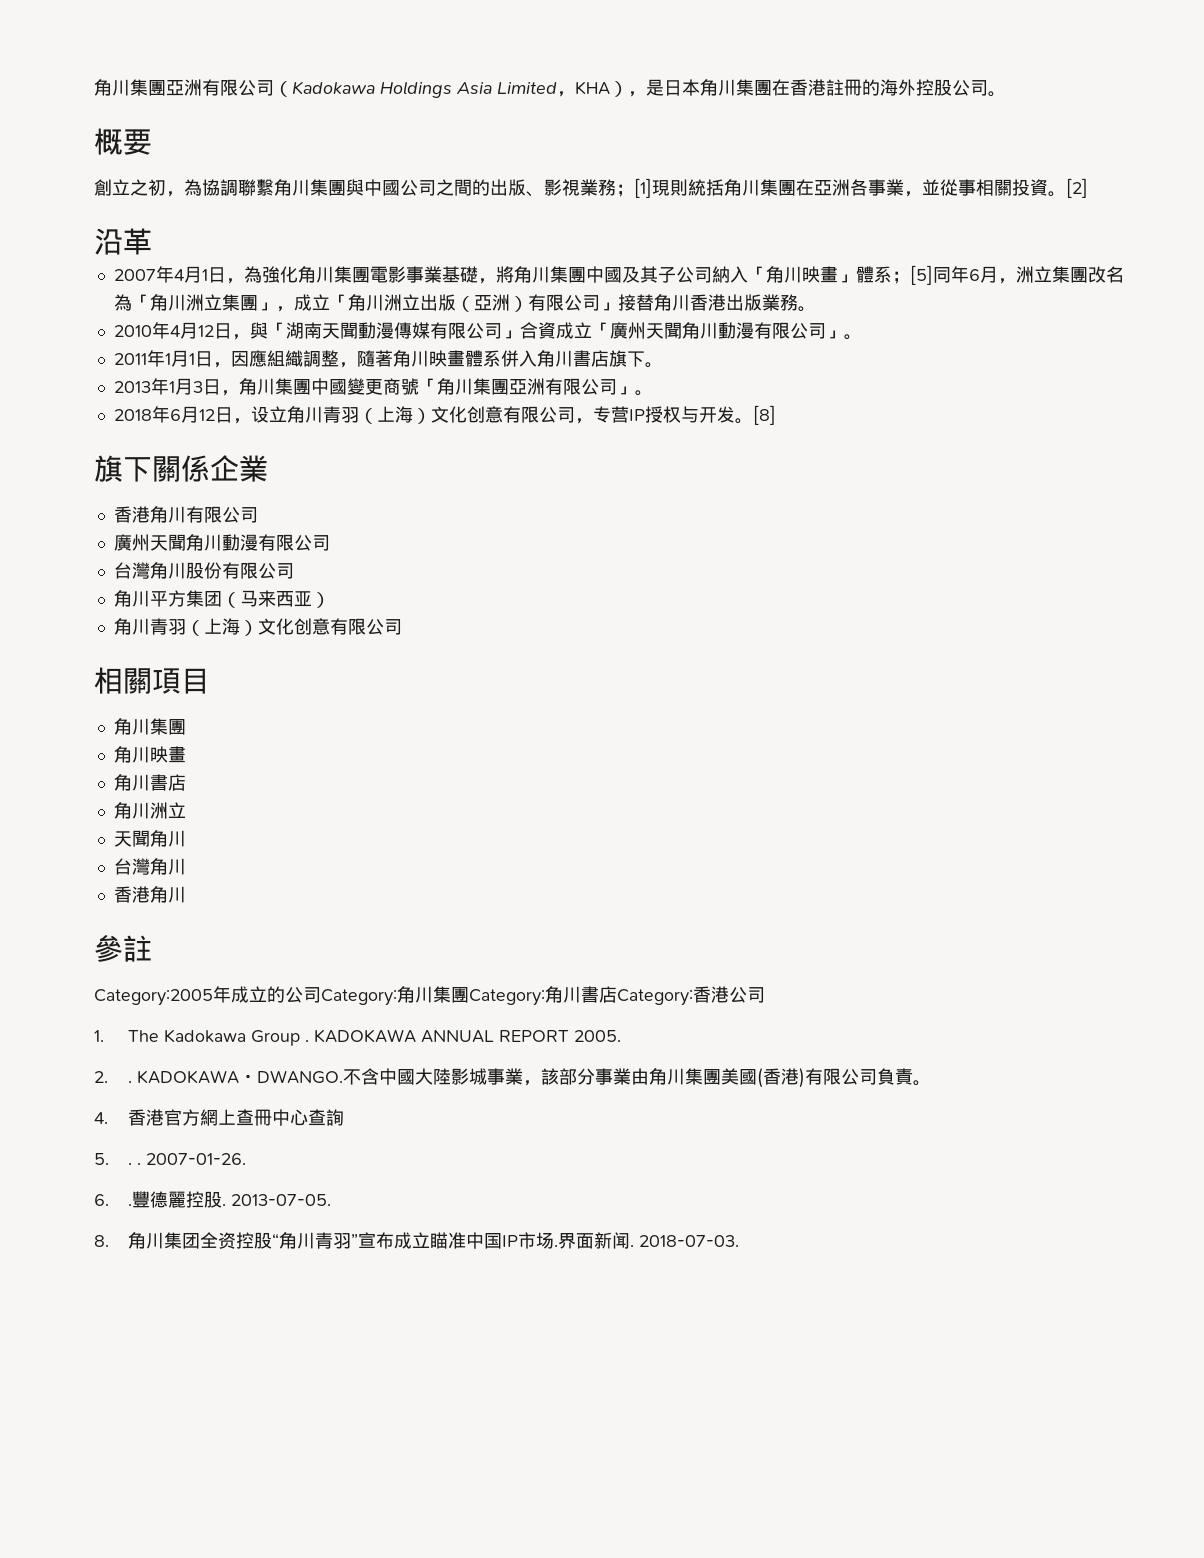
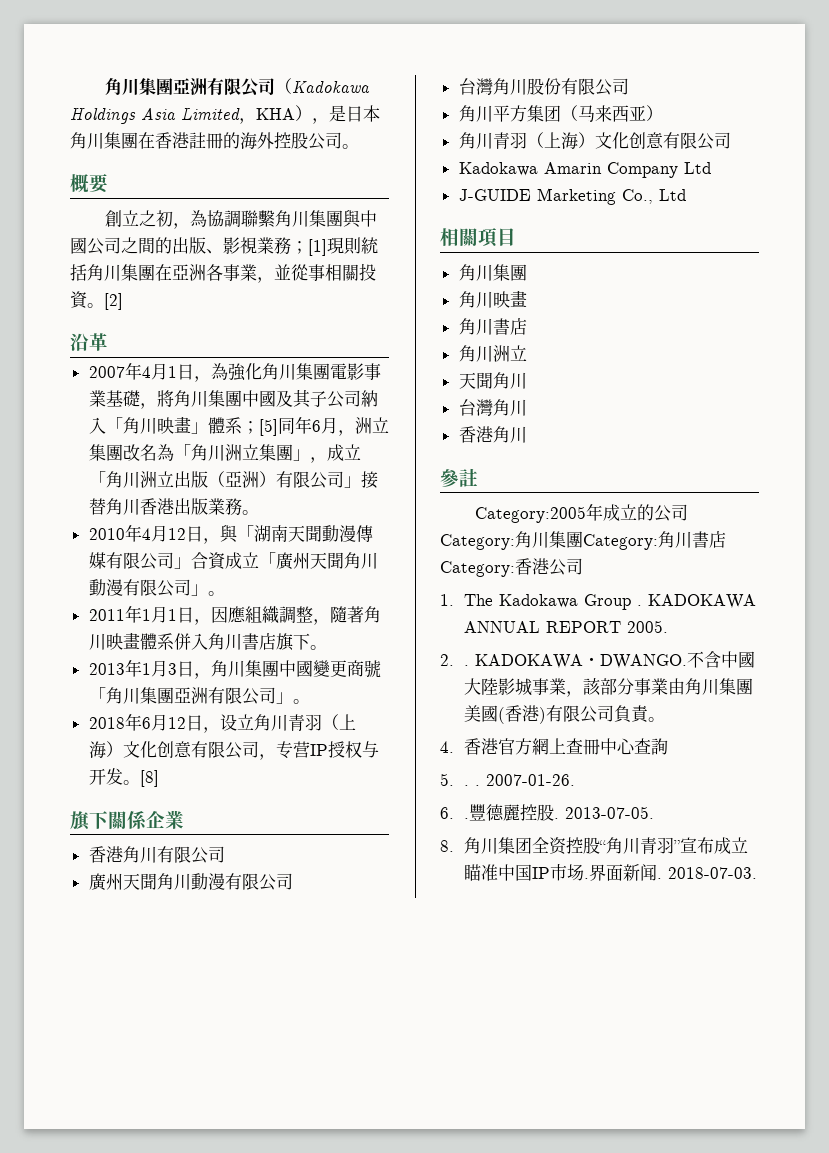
+ Kadokawa Amarin Company Ltd
+ J-GUIDE Marketing Co., Ltd

